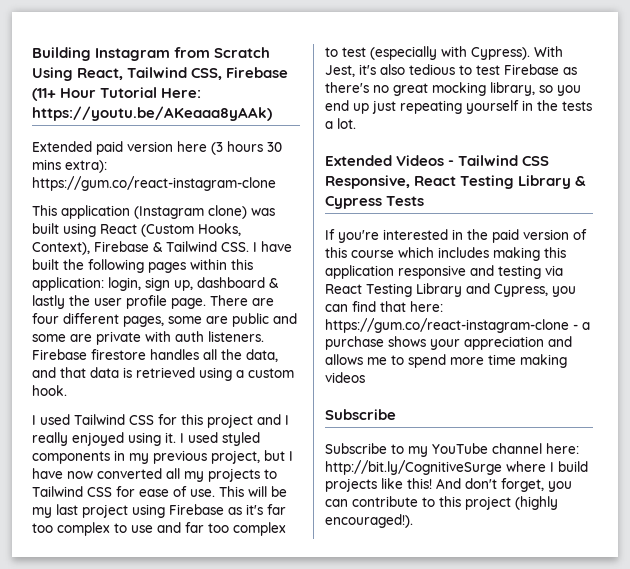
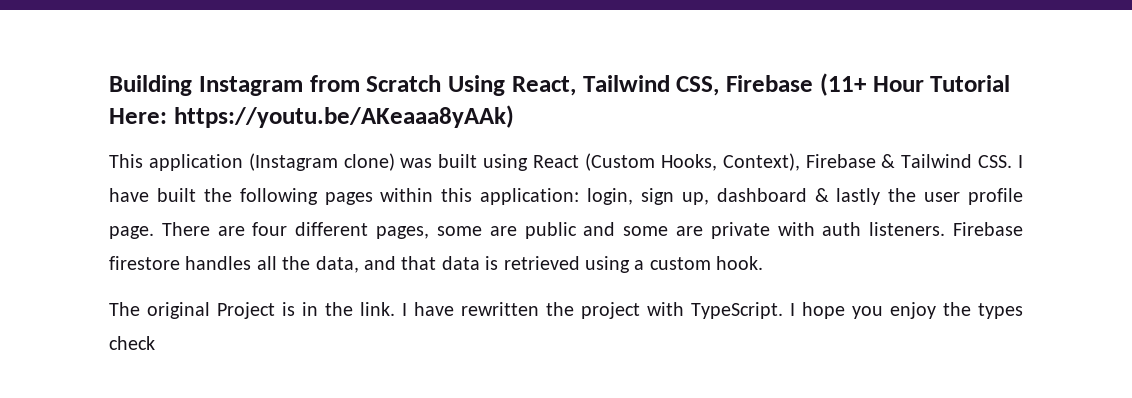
- Extended paid version here (3 hours 30 mins extra): https://gum.co/react-instagram-clone
- I used Tailwind CSS for this project and I really enjoyed using it. I used styled components in my previous project, but I have now converted all my projects to Tailwind CSS for ease of use. This will be my last project using Firebase as it's far too complex to use and far too complex to test (especially with Cypress). With Jest, it's also tedious to test Firebase as there's no great mocking library, so you end up just repeating yourself in the tests a lot.
- Extended Videos - Tailwind CSS Responsive, React Testing Library & Cypress Tests
- If you're interested in the paid version of this course which includes making this application responsive and testing via React Testing Library and Cypress, you can find that here: https://gum.co/react-instagram-clone - a purchase shows your appreciation and allows me to spend more time making videos
- Subscribe
- Subscribe to my YouTube channel here: http://bit.ly/CognitiveSurge where I build projects like this! And don't forget, you can contribute to this project (highly encouraged!).
+ The original Project is in the link. I have rewritten the project with TypeScript. I hope you enjoy the types check

